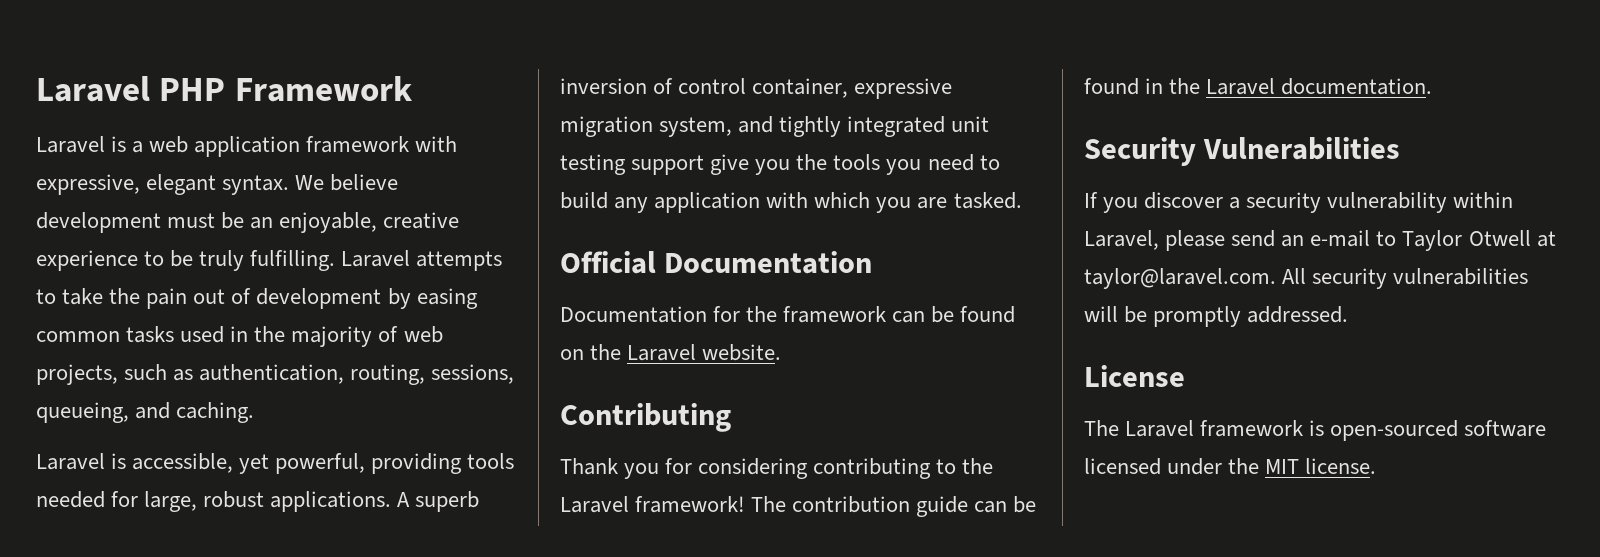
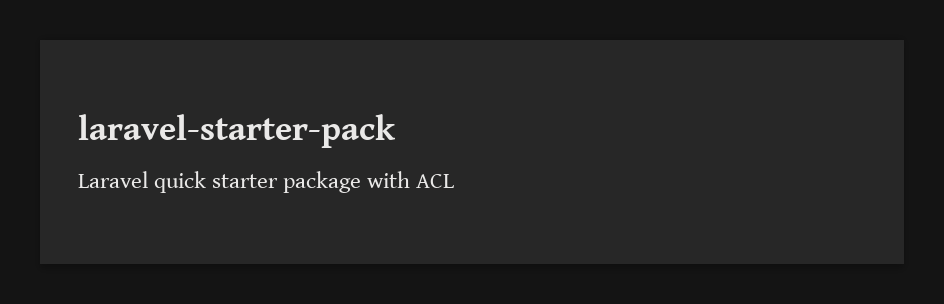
- Laravel PHP Framework
- Laravel is a web application framework with expressive, elegant syntax. We believe development must be an enjoyable, creative experience to be truly fulfilling. Laravel attempts to take the pain out of development by easing common tasks used in the majority of web projects, such as authentication, routing, sessions, queueing, and caching.
- Laravel is accessible, yet powerful, providing tools needed for large, robust applications. A superb inversion of control container, expressive migration system, and tightly integrated unit testing support give you the tools you need to build any application with which you are tasked.
- Official Documentation
- Documentation for the framework can be found on the Laravel website.
- Contributing
- Thank you for considering contributing to the Laravel framework! The contribution guide can be found in the Laravel documentation.
- Security Vulnerabilities
- If you discover a security vulnerability within Laravel, please send an e-mail to Taylor Otwell at taylor@laravel.com. All security vulnerabilities will be promptly addressed.
- License
- The Laravel framework is open-sourced software licensed under the MIT license.
+ laravel-starter-pack
+ Laravel quick starter package with ACL

